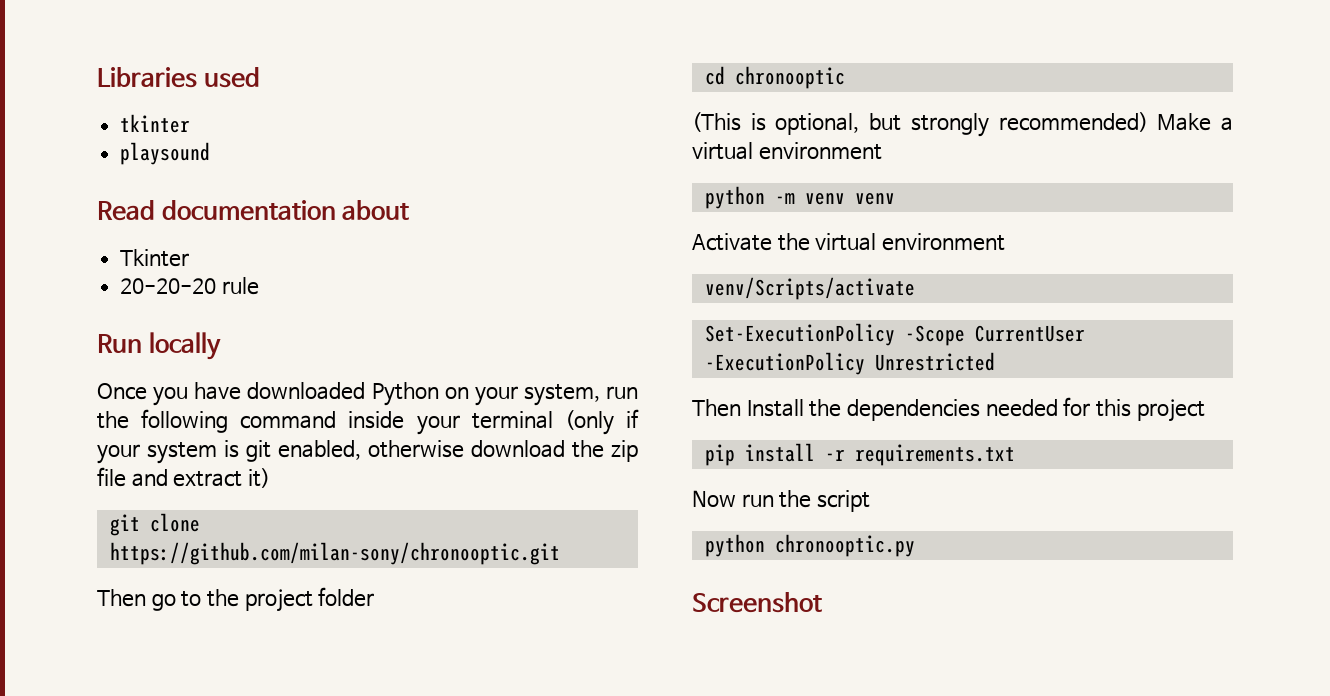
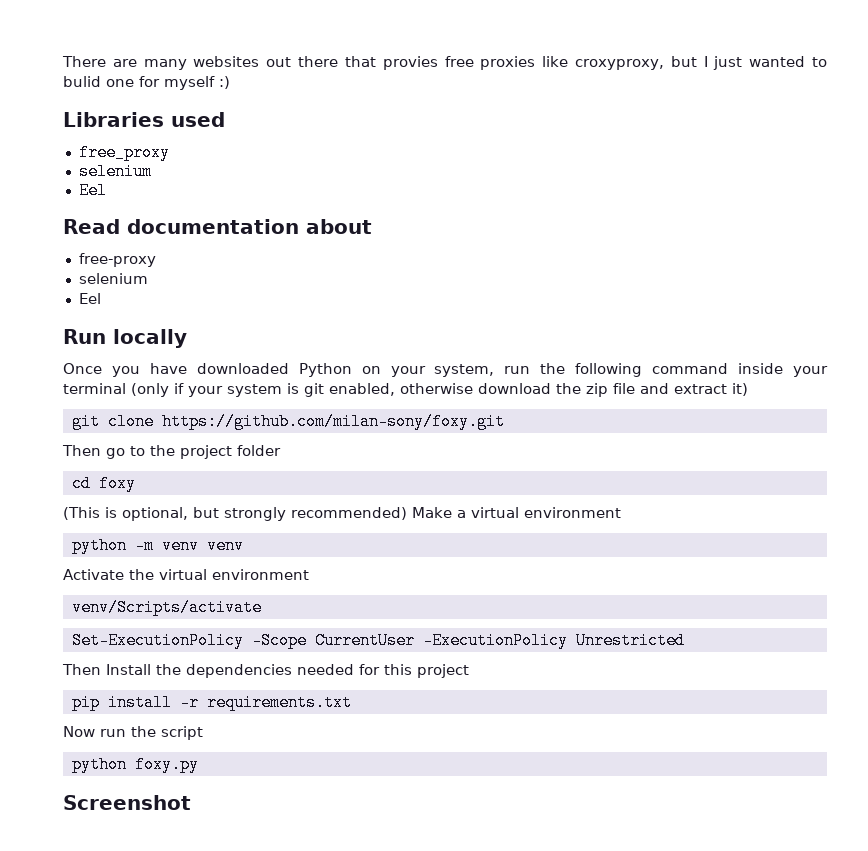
+ There are many websites out there that provies free proxies like croxyproxy, but I just wanted to bulid one for myself :)
- tkinter
- playsound
+ free_proxy
+ selenium
+ Eel
- Tkinter
- 20-20-20 rule
+ free-proxy
+ selenium
+ Eel
- git clone https://github.com/milan-sony/chronooptic.git
+ git clone https://github.com/milan-sony/foxy.git
- cd chronooptic
+ cd foxy
- python chronooptic.py
+ python foxy.py

